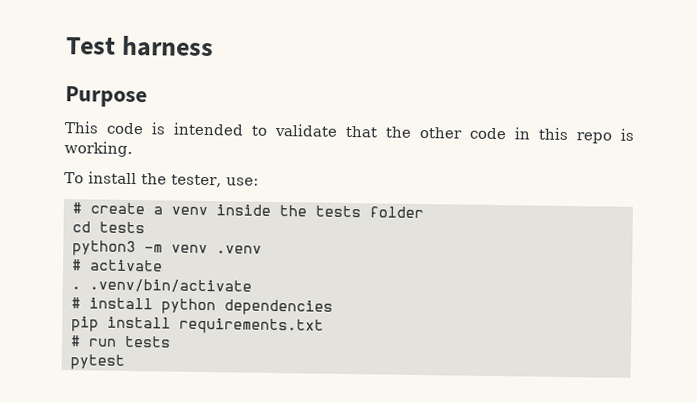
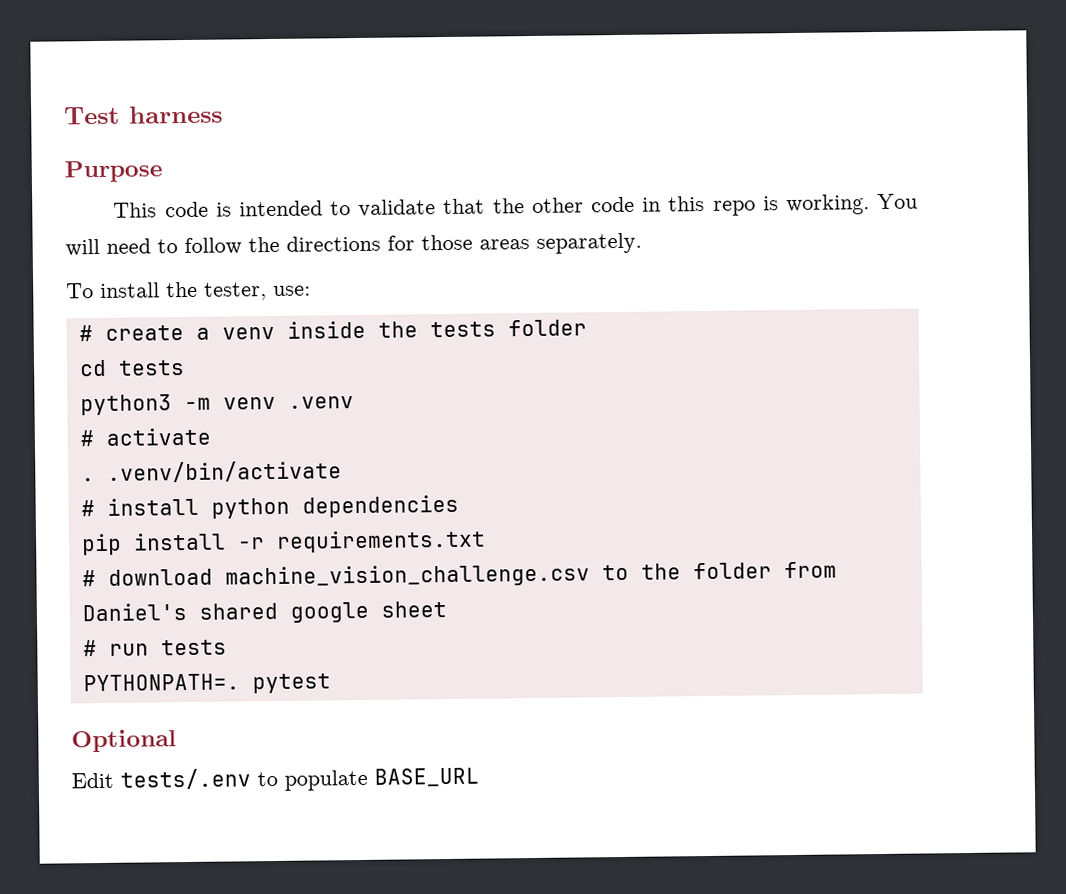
+ You will need to follow the directions for those areas separately.
- pip install requirements.txt
+ pip install -r requirements.txt
+ # download machine_vision_challenge.csv to the folder from Daniel's shared google sheet
- pytest
+ PYTHONPATH=. pytest
+ Optional
+ Edit tests/.env to populate BASE_URL

